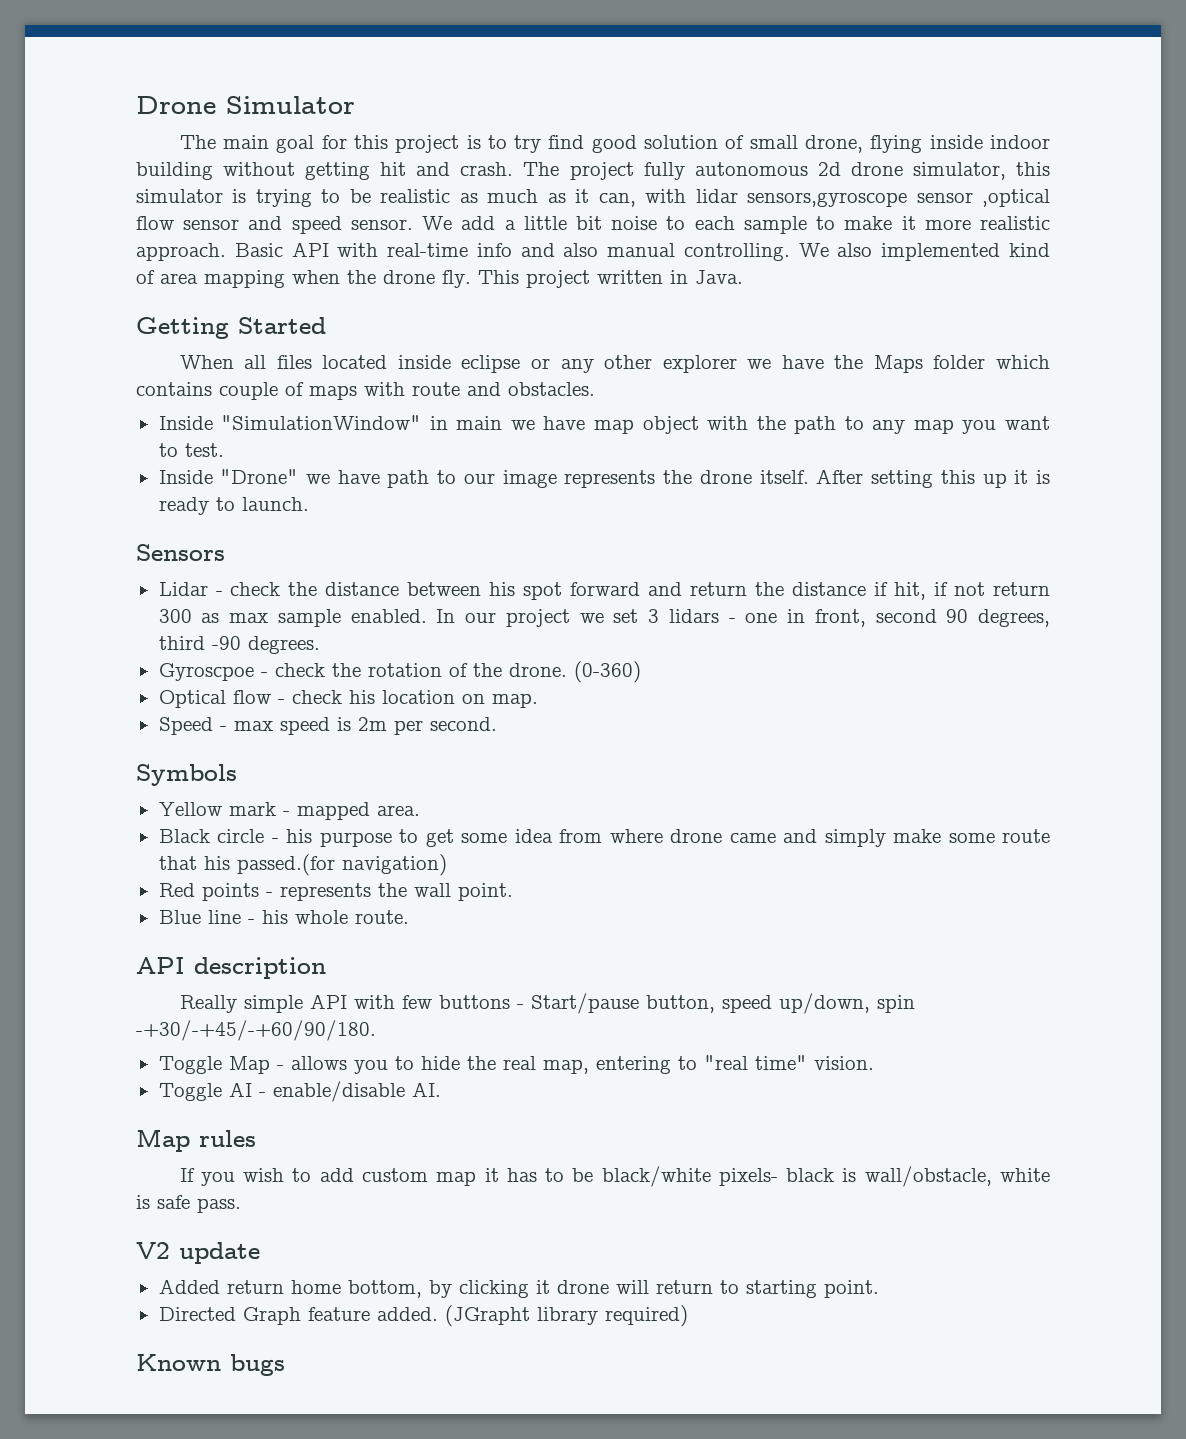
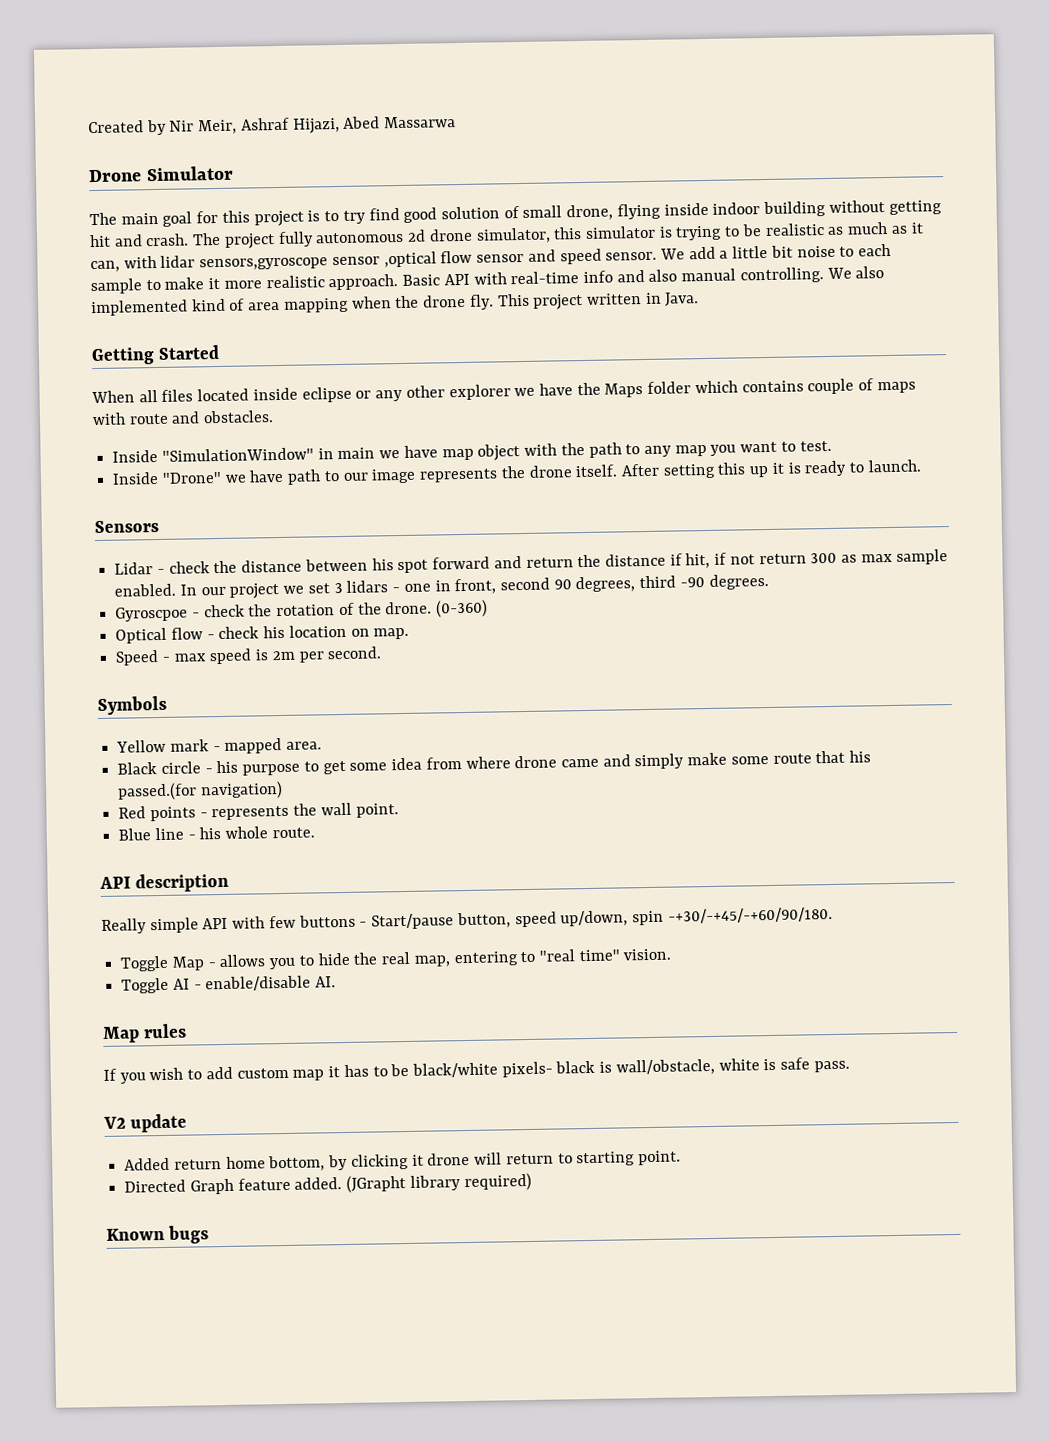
+ Created by Nir Meir, Ashraf Hijazi, Abed Massarwa

